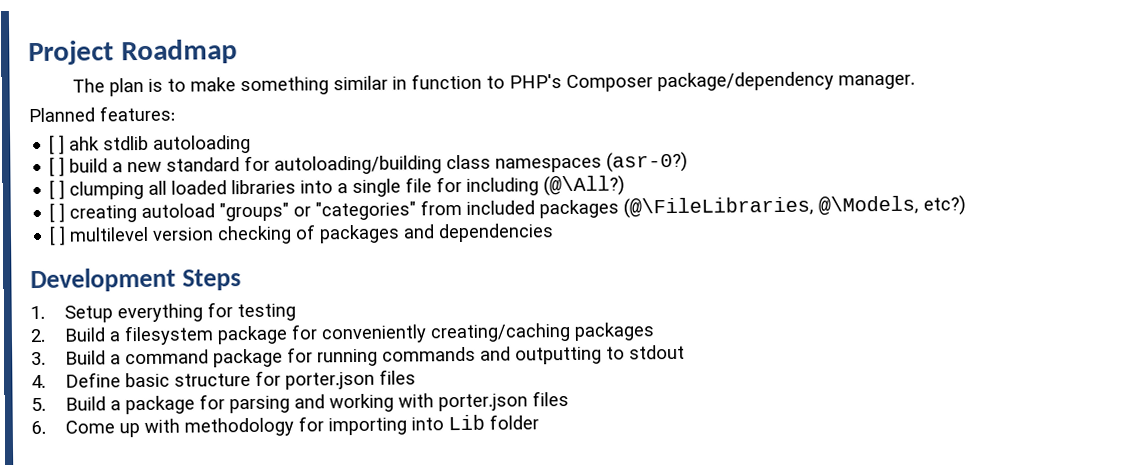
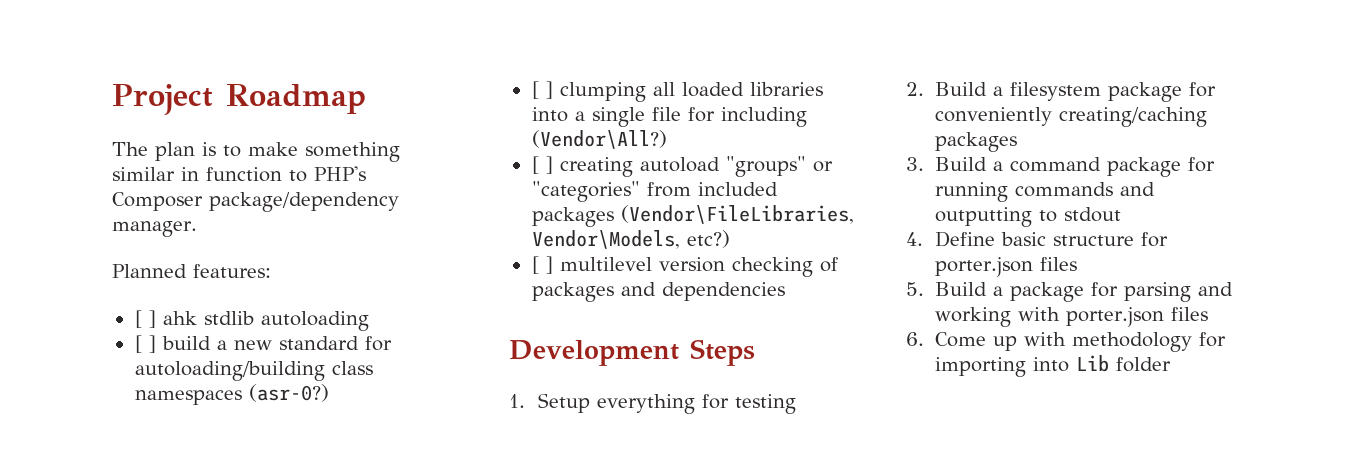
- [ ] clumping all loaded libraries into a single file for including (@\All?)
+ [ ] clumping all loaded libraries into a single file for including (Vendor\All?)
- [ ] creating autoload "groups" or "categories" from included packages (@\FileLibraries, @\Models, etc?)
+ [ ] creating autoload "groups" or "categories" from included packages (Vendor\FileLibraries, Vendor\Models, etc?)

